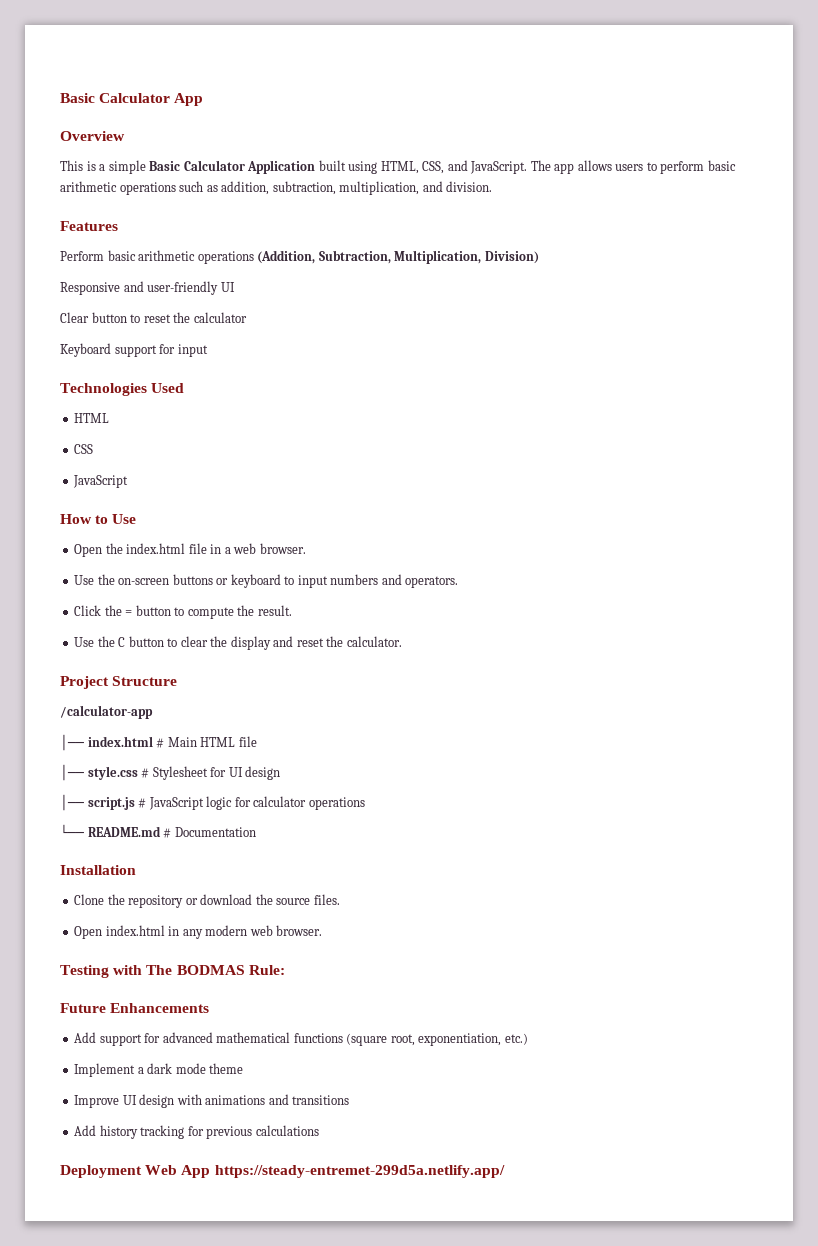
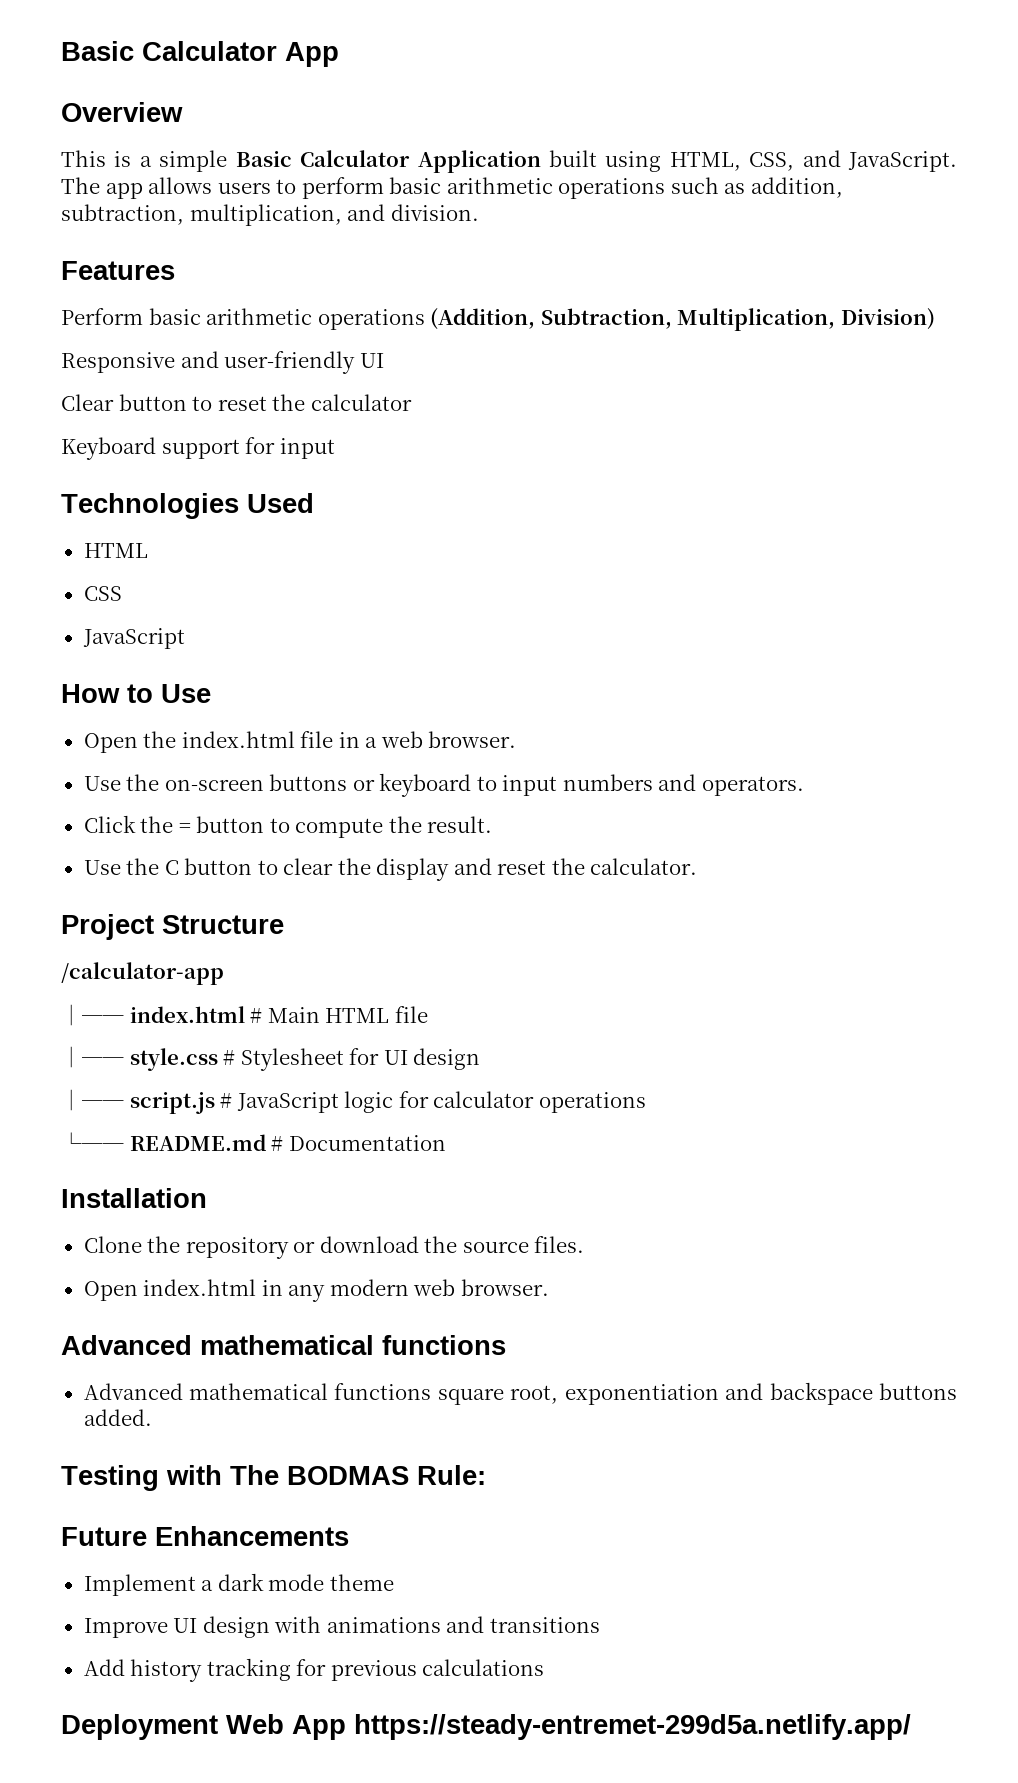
  Open index.html in any modern web browser.
+ Advanced mathematical functions
+ Advanced mathematical functions square root, exponentiation and backspace buttons added.
- Add support for advanced mathematical functions (square root, exponentiation, etc.)

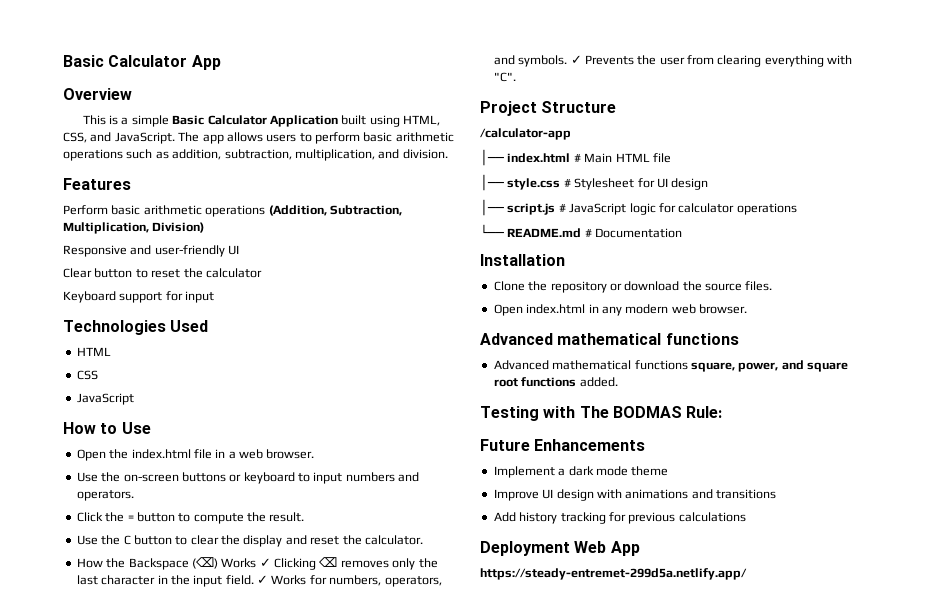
+ How the Backspace (⌫) Works ✓ Clicking ⌫ removes only the last character in the input field. ✓ Works for numbers, operators, and symbols. ✓ Prevents the user from clearing everything with "C".
- Advanced mathematical functions square root, exponentiation and backspace buttons added.
+ Advanced mathematical functions square, power, and square root functions added.
- Deployment Web App https://steady-entremet-299d5a.netlify.app/
+ Deployment Web App
+ https://steady-entremet-299d5a.netlify.app/

